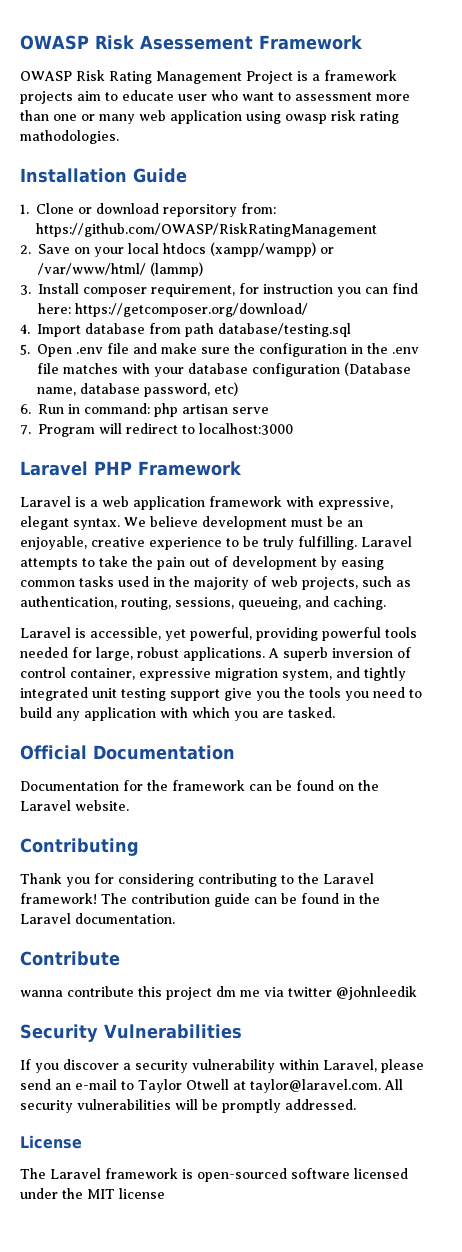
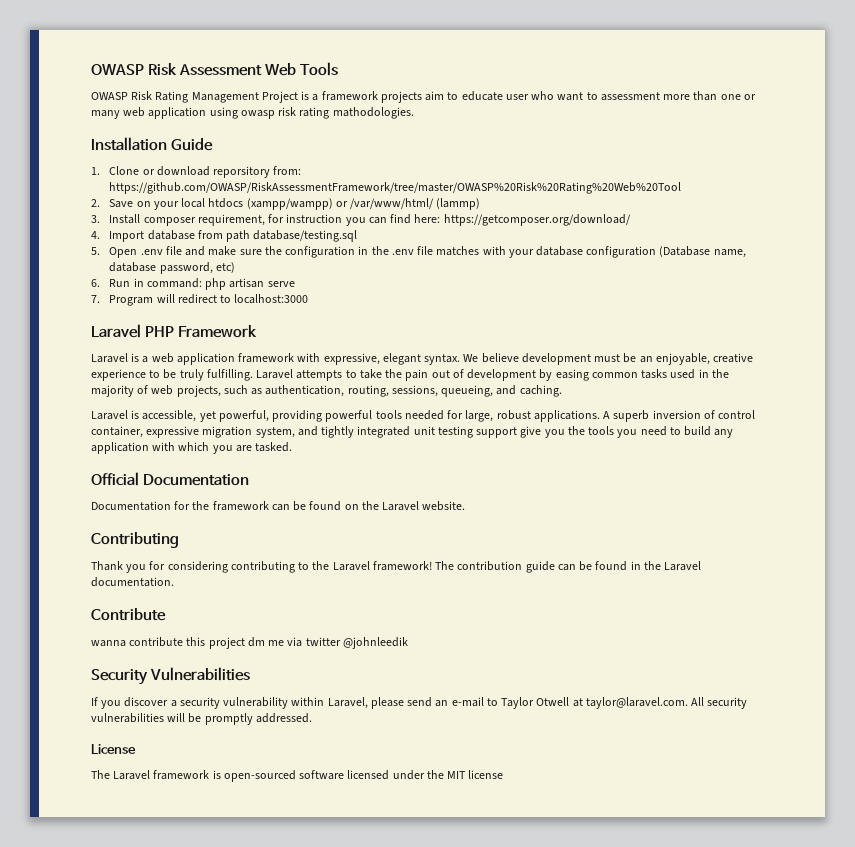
- OWASP Risk Asessement Framework
+ OWASP Risk Assessment Web Tools
- 1. Clone or download reporsitory from: https://github.com/OWASP/RiskRatingManagement
+ 1. Clone or download reporsitory from: https://github.com/OWASP/RiskAssessmentFramework/tree/master/OWASP%20Risk%20Rating%20Web%20Tool

